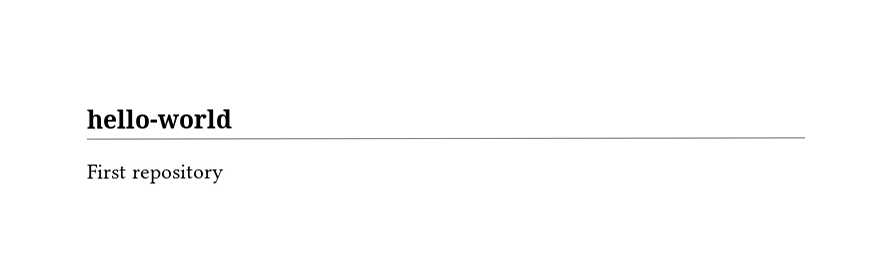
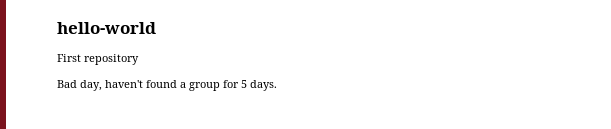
+ Bad day, haven't found a group for 5 days.

